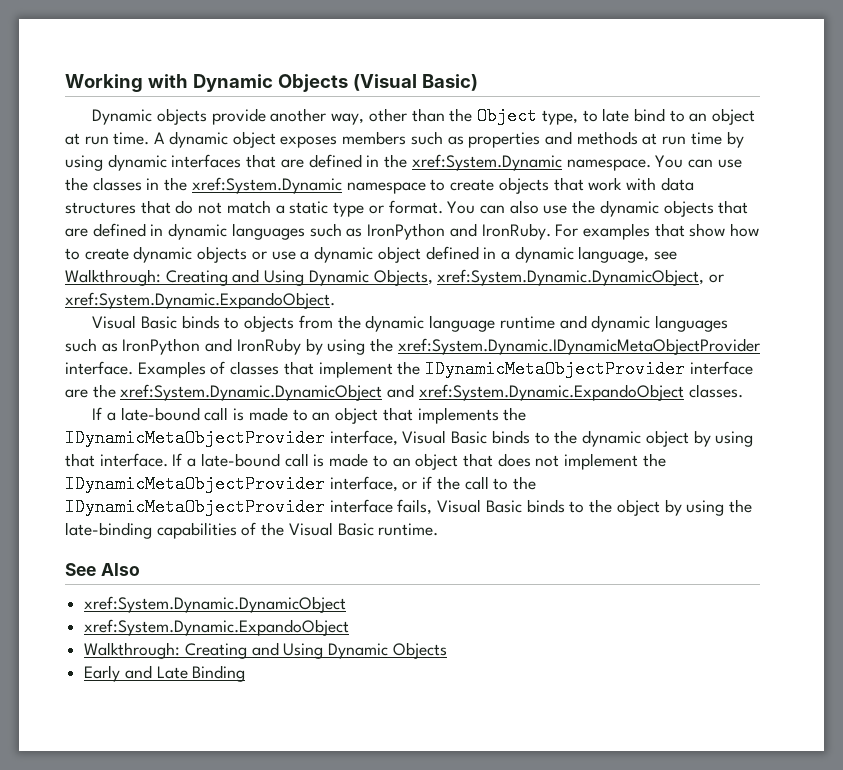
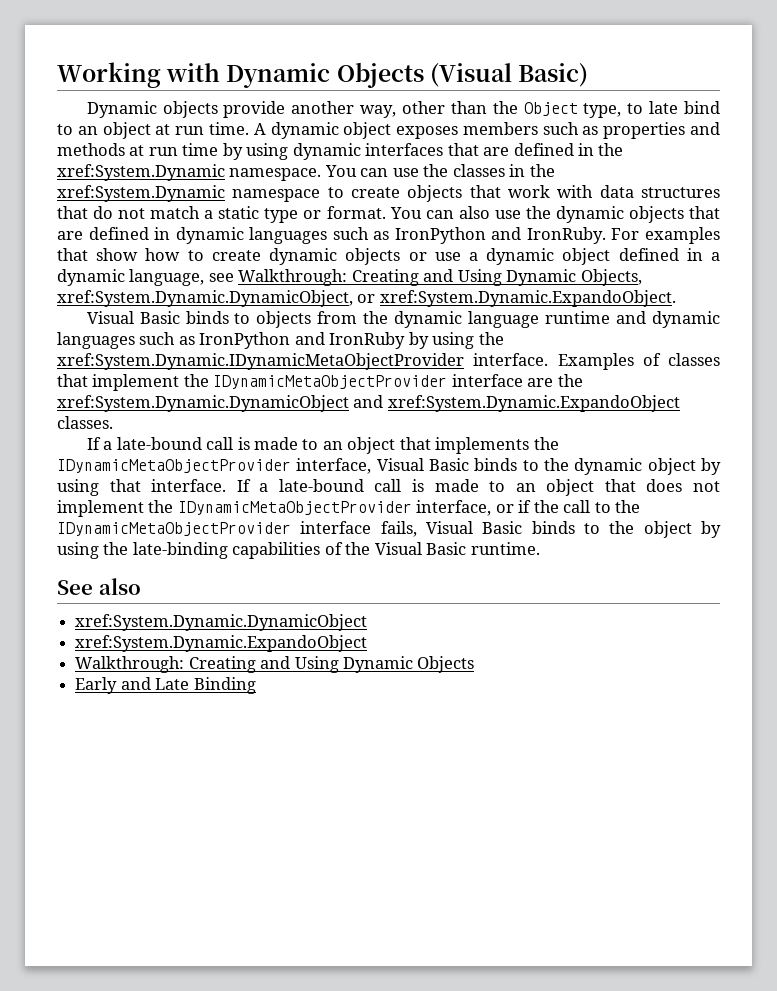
- See Also
+ See also

